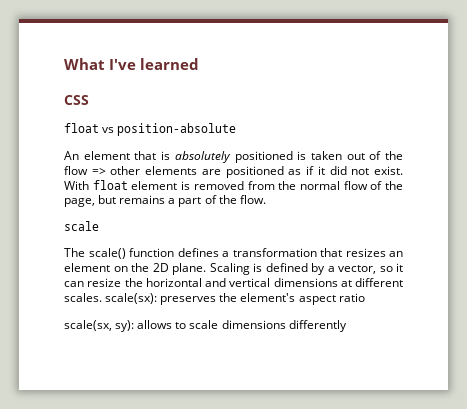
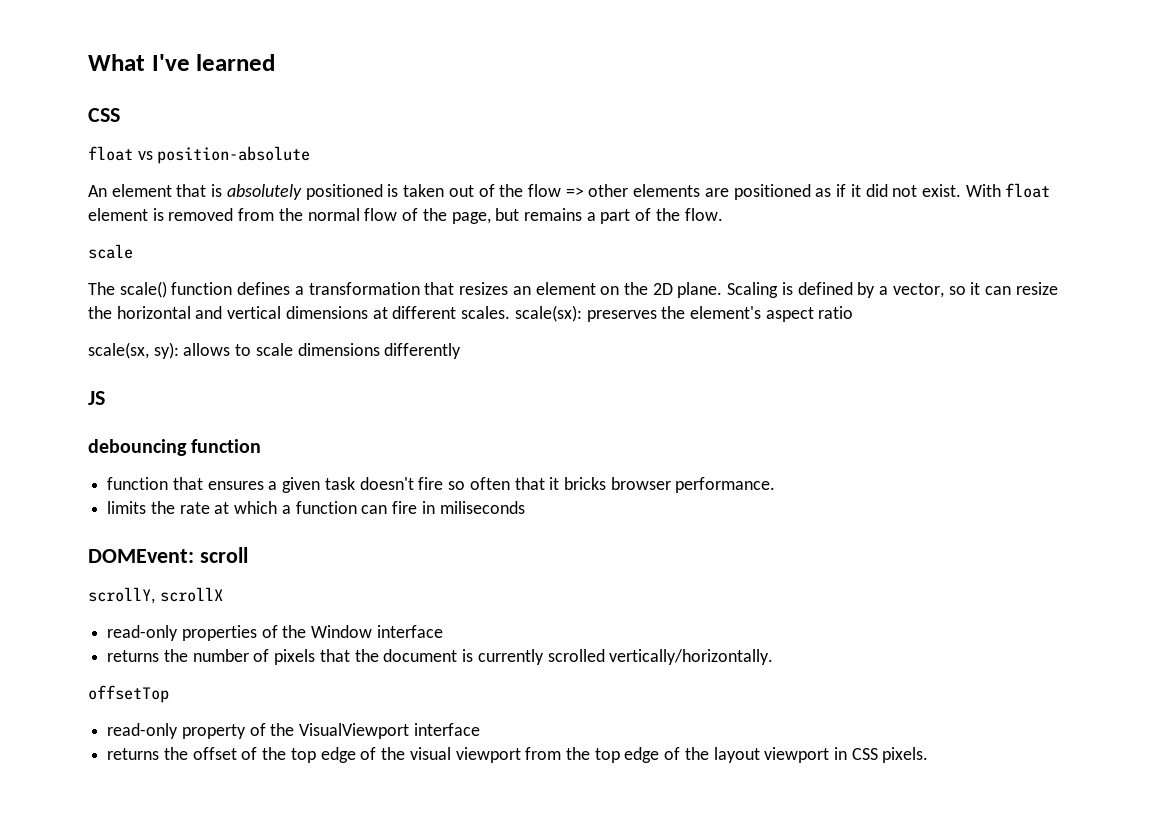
+ JS
+ debouncing function
+ function that ensures a given task doesn't fire so often that it bricks browser performance.
+ limits the rate at which a function can fire in miliseconds
+ DOMEvent: scroll
+ scrollY, scrollX
+ read-only properties of the Window interface
+ returns the number of pixels that the document is currently scrolled vertically/horizontally.
+ offsetTop
+ read-only property of the VisualViewport interface
+ returns the offset of the top edge of the visual viewport from the top edge of the layout viewport in CSS pixels.

